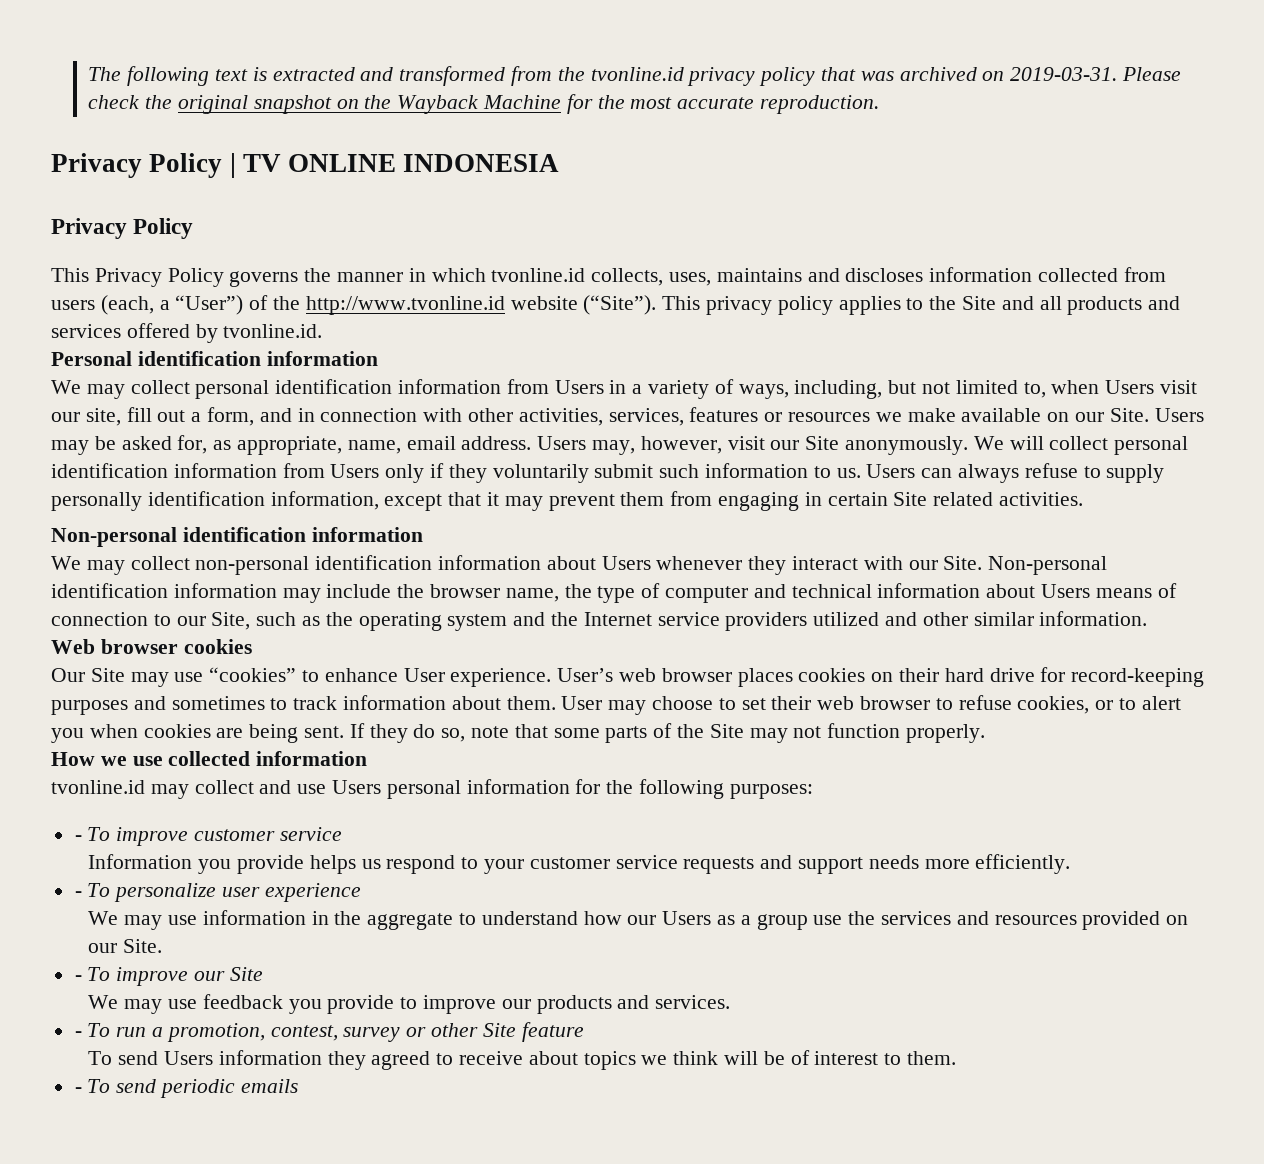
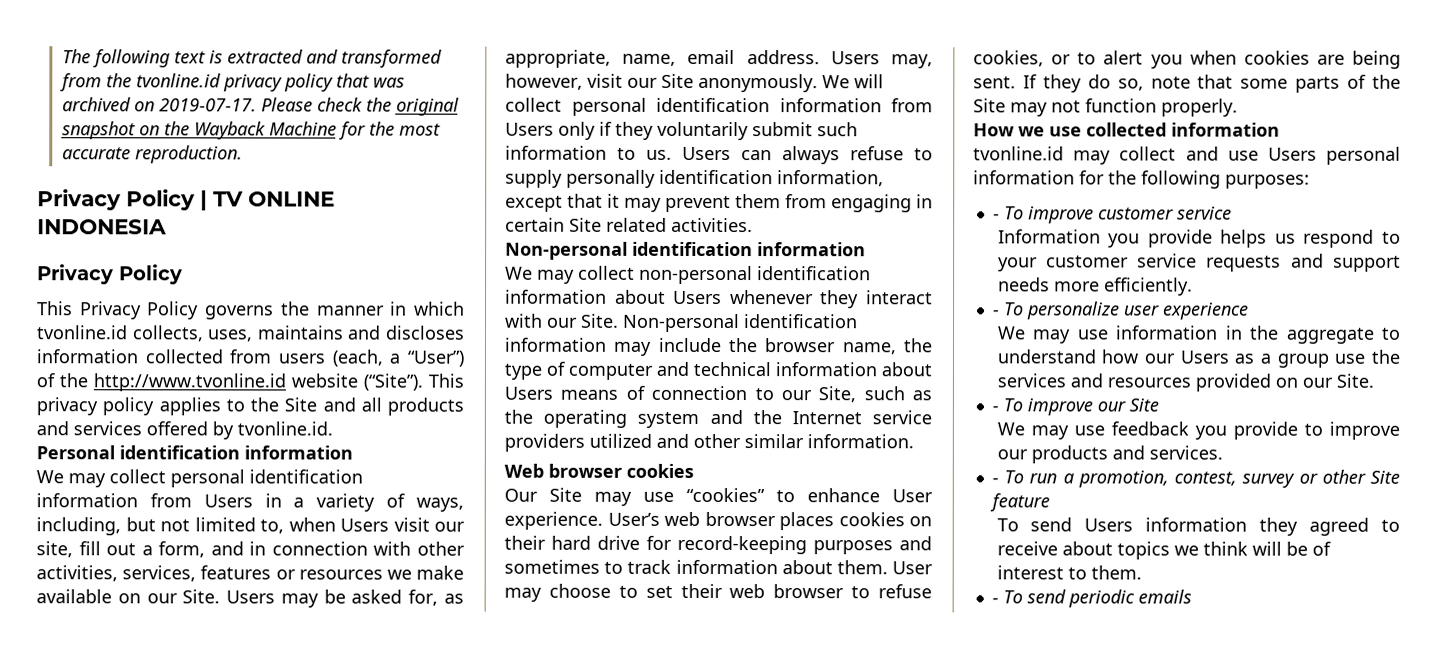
- The following text is extracted and transformed from the tvonline.id privacy policy that was archived on 2019-03-31.
+ The following text is extracted and transformed from the tvonline.id privacy policy that was archived on 2019-07-17.

